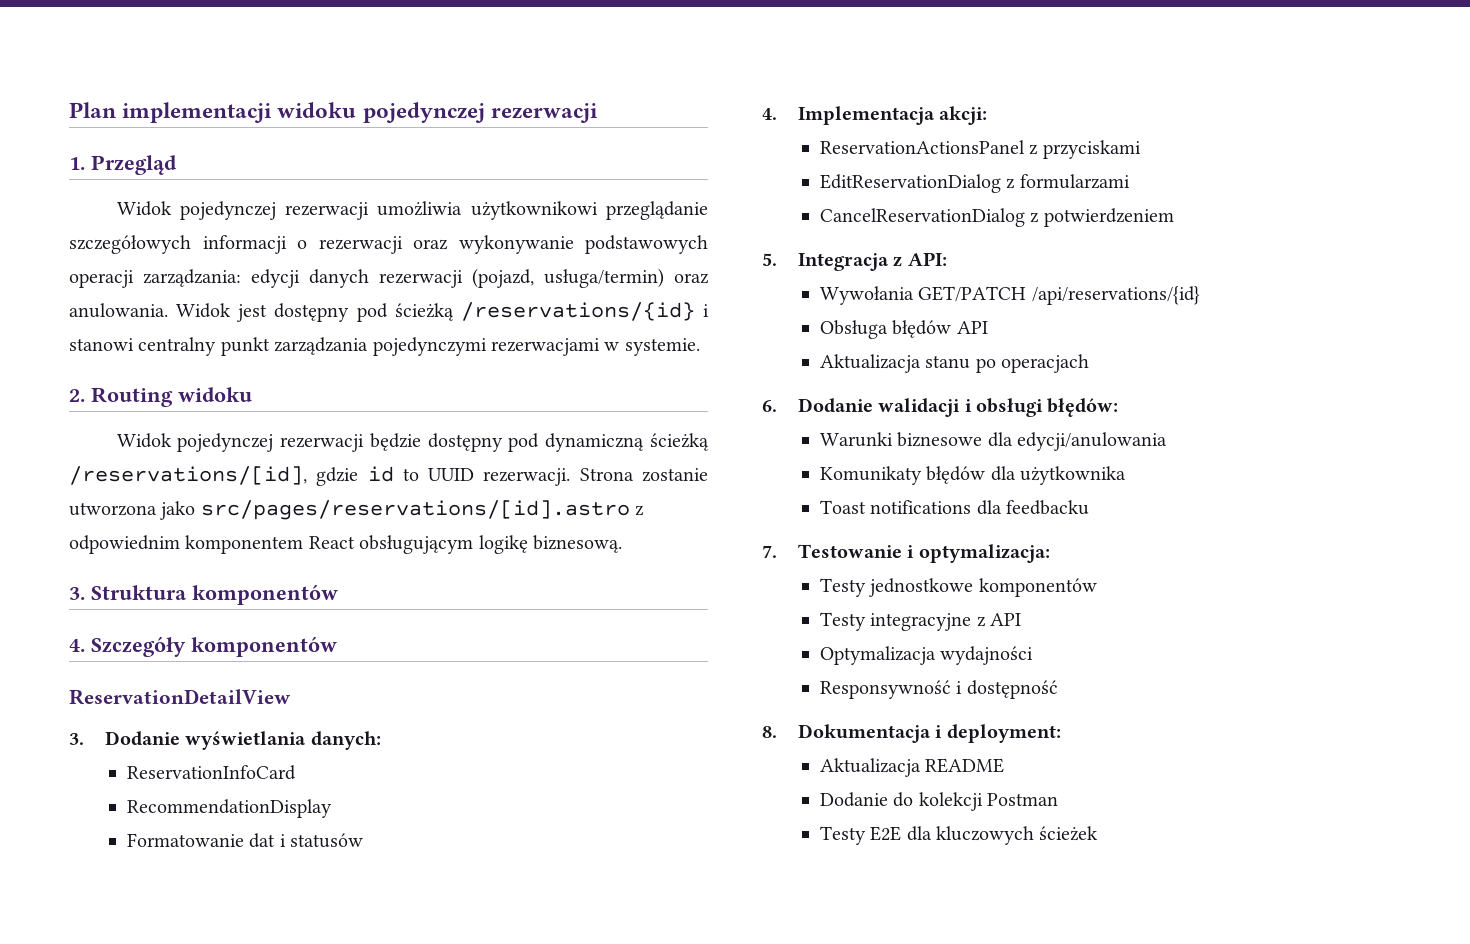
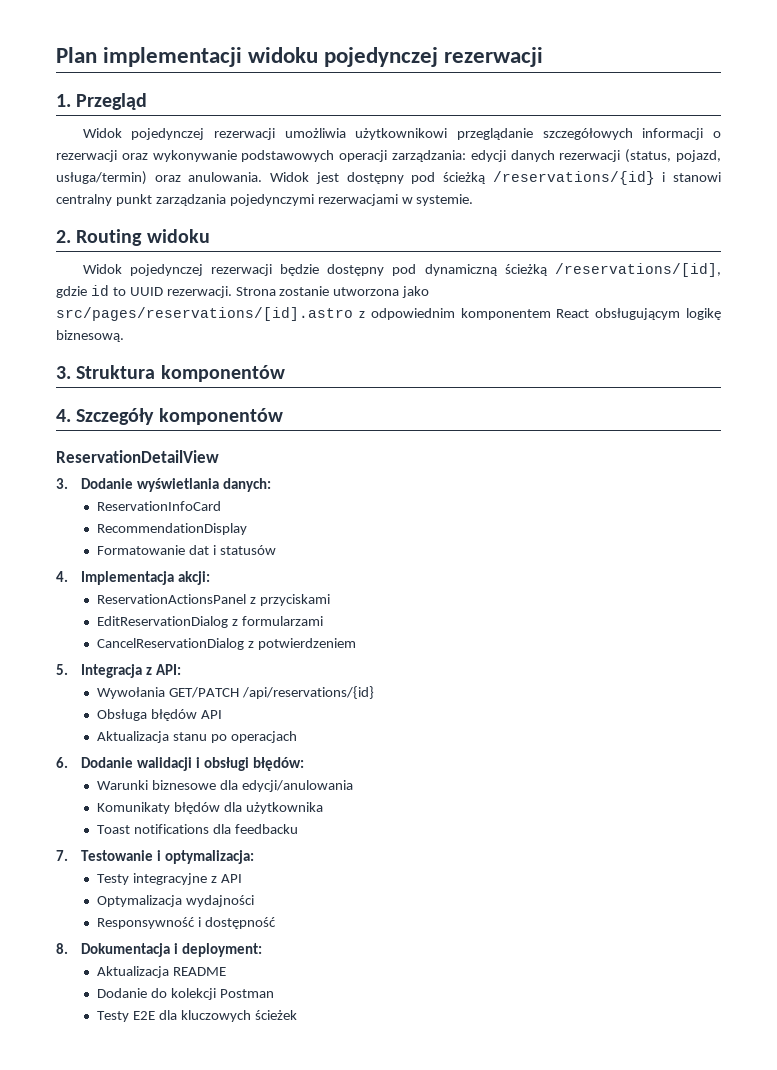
- Widok pojedynczej rezerwacji umożliwia użytkownikowi przeglądanie szczegółowych informacji o rezerwacji oraz wykonywanie podstawowych operacji zarządzania: edycji danych rezerwacji (pojazd, usługa/termin) oraz anulowania.
+ Widok pojedynczej rezerwacji umożliwia użytkownikowi przeglądanie szczegółowych informacji o rezerwacji oraz wykonywanie podstawowych operacji zarządzania: edycji danych rezerwacji (status, pojazd, usługa/termin) oraz anulowania.
- Testy jednostkowe komponentów

